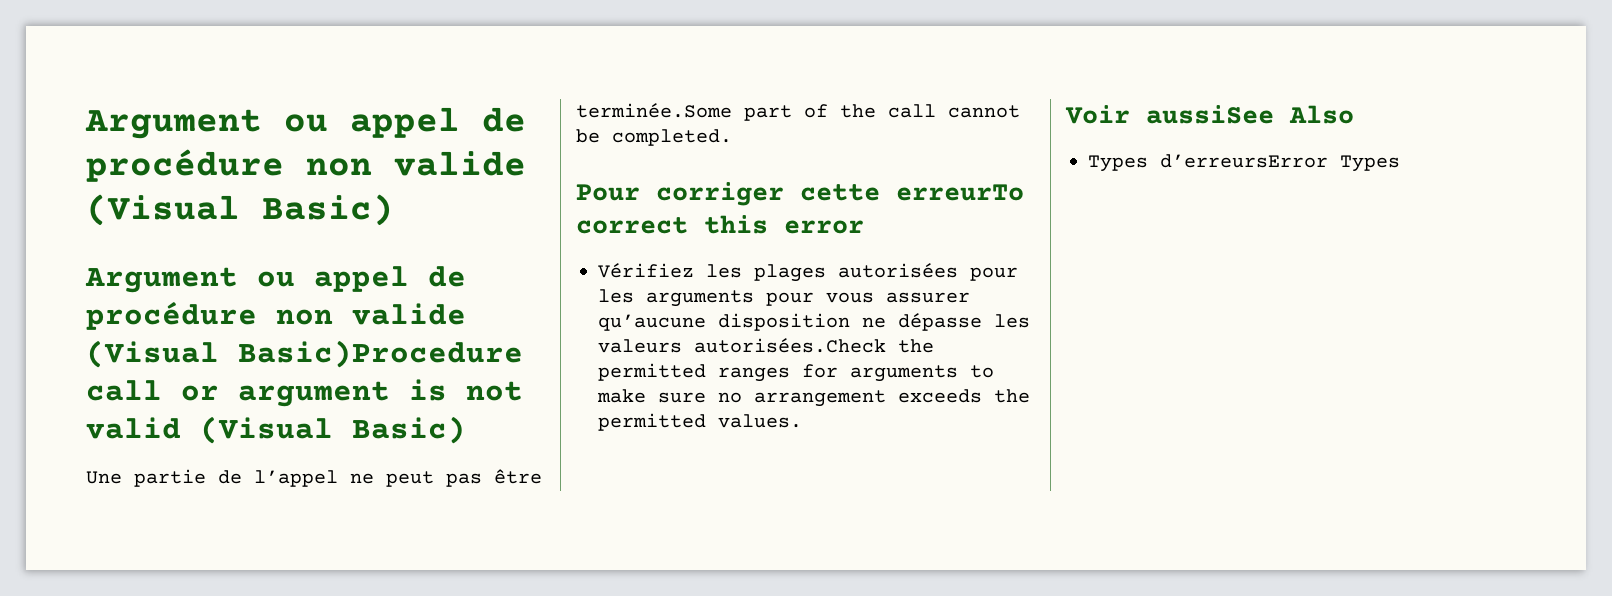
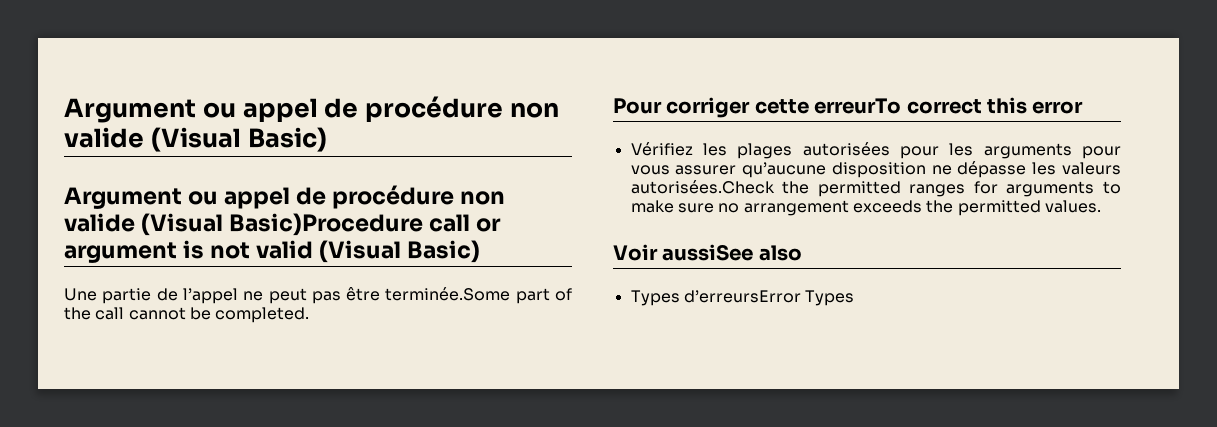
- Voir aussiSee Also
+ Voir aussiSee also

